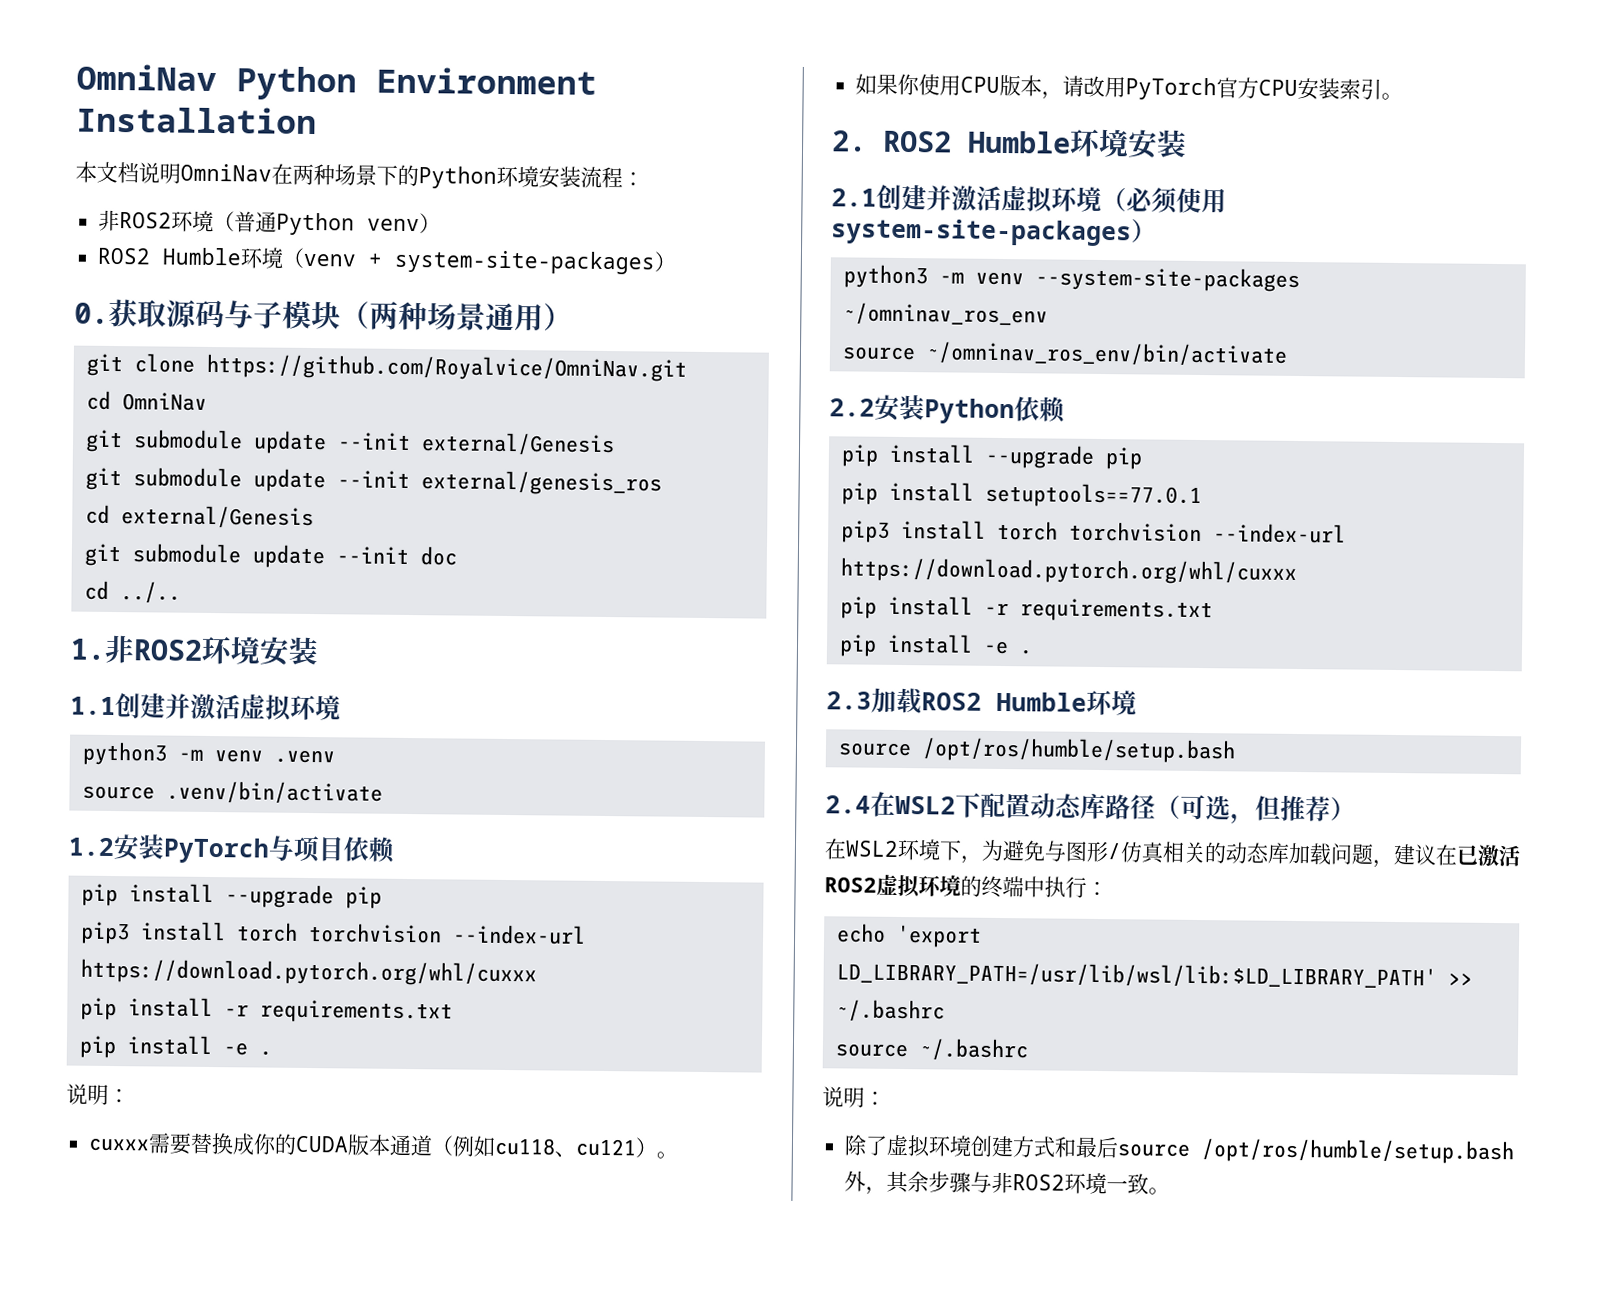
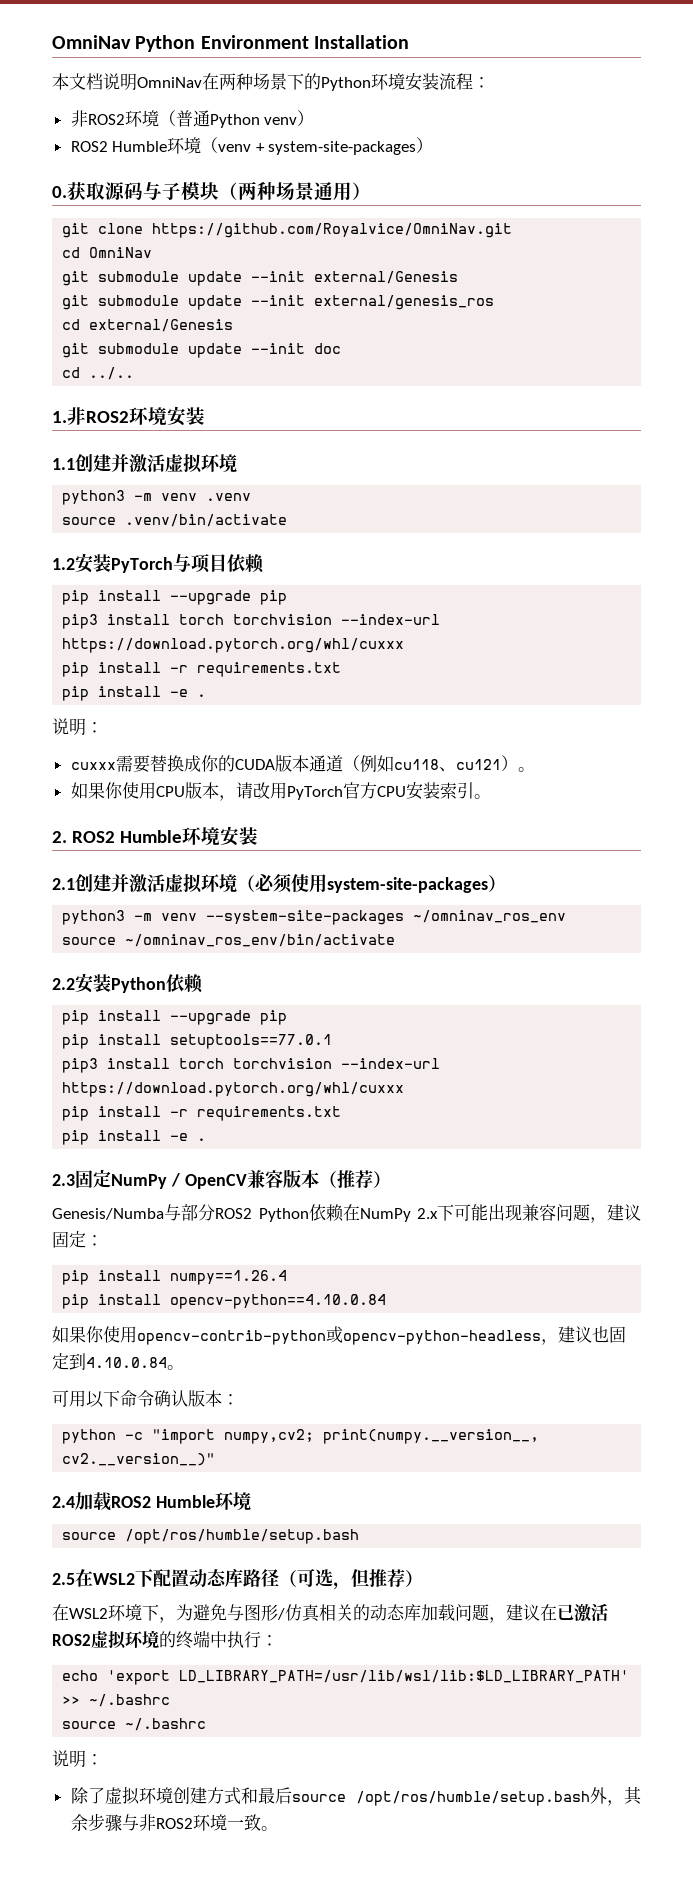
- 2.3加载ROS2 Humble环境
+ 2.3固定NumPy / OpenCV兼容版本（推荐）
+ Genesis/Numba与部分ROS2 Python依赖在NumPy 2.x下可能出现兼容问题，建议固定：
+ pip install numpy==1.26.4
+ pip install opencv-python==4.10.0.84
+ 如果你使用opencv-contrib-python或opencv-python-headless，建议也固定到4.10.0.84。
+ 可用以下命令确认版本：
+ python -c "import numpy,cv2; print(numpy.__version__, cv2.__version__)"
+ 2.4加载ROS2 Humble环境
- 2.4在WSL2下配置动态库路径（可选，但推荐）
+ 2.5在WSL2下配置动态库路径（可选，但推荐）

